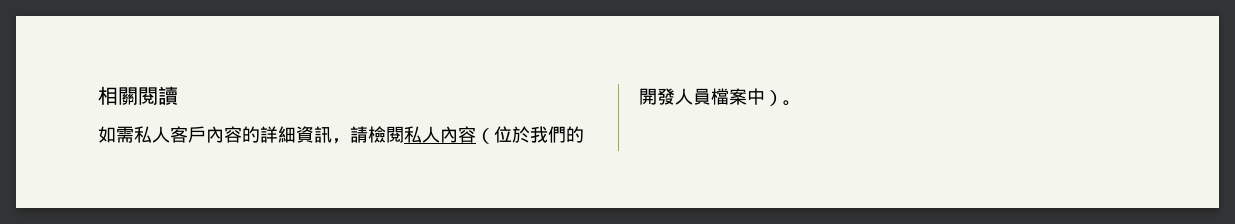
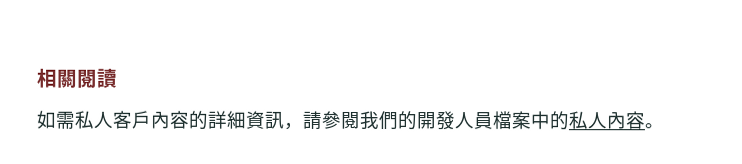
- 如需私人客戶內容的詳細資訊，請檢閱私人內容（位於我們的開發人員檔案中）。
+ 如需私人客戶內容的詳細資訊，請參閱我們的開發人員檔案中的私人內容。

